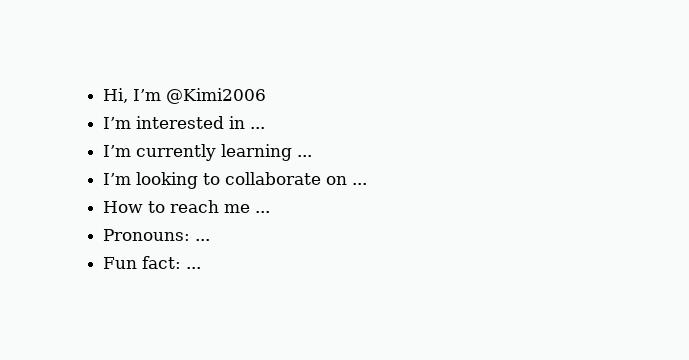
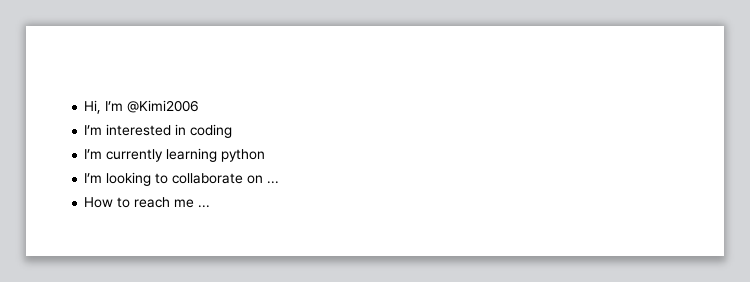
- I’m interested in ...
+ I’m interested in coding
- I’m currently learning ...
+ I’m currently learning python
- Pronouns: ...
- Fun fact: ...

